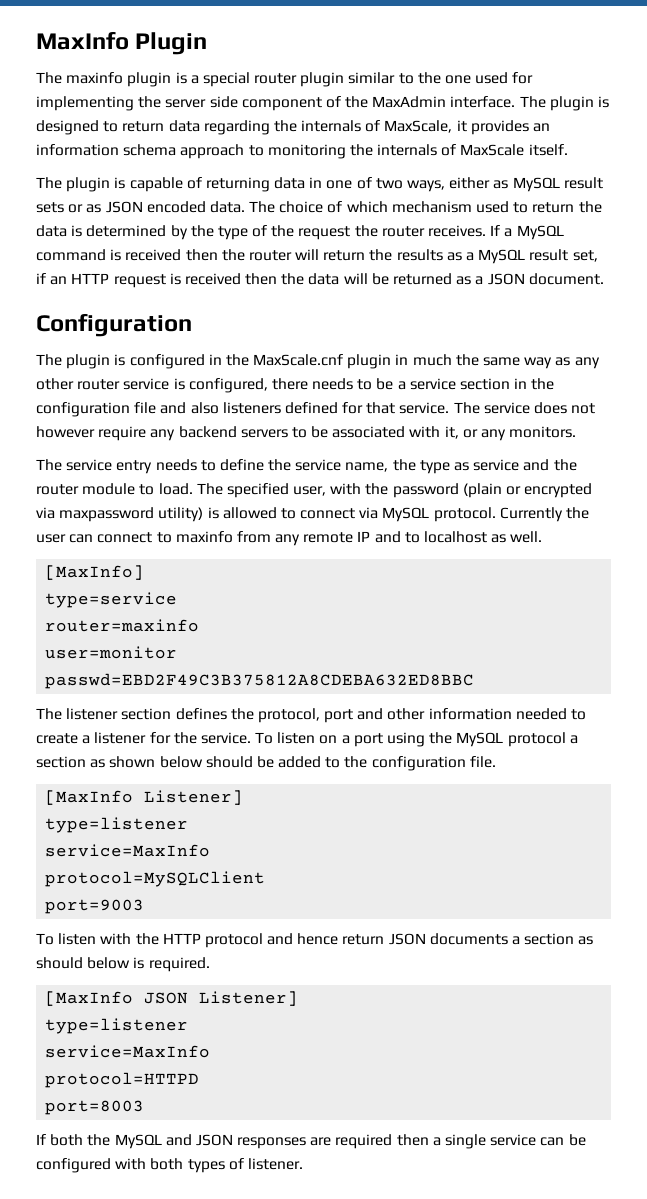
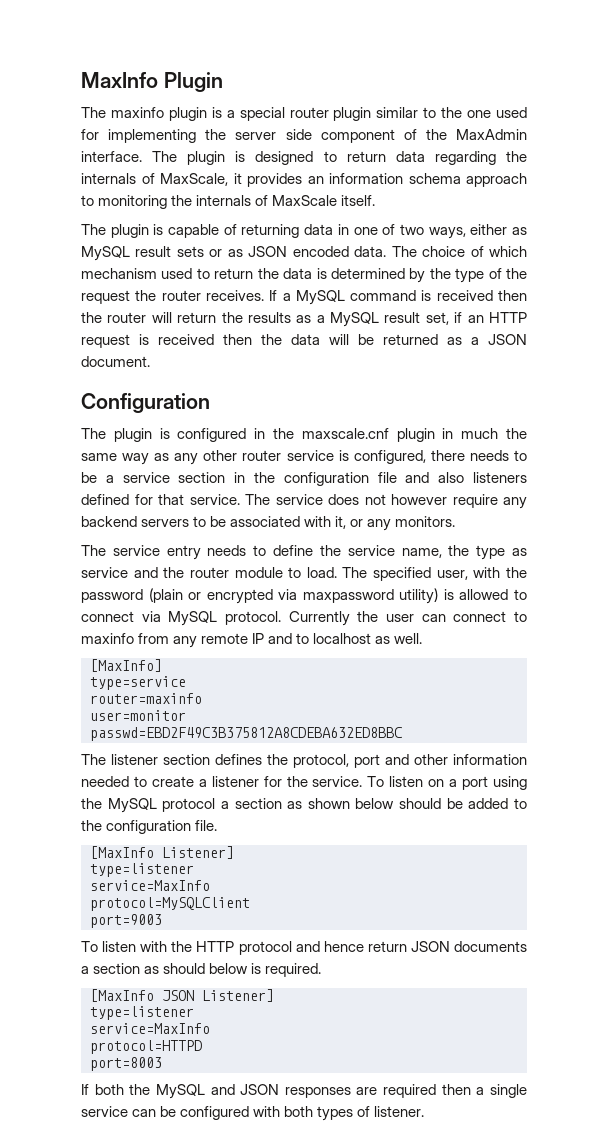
- The plugin is configured in the MaxScale.cnf plugin in much the same way as any other router service is configured, there needs to be a service section in the configuration file and also listeners defined for that service.
+ The plugin is configured in the maxscale.cnf plugin in much the same way as any other router service is configured, there needs to be a service section in the configuration file and also listeners defined for that service.

